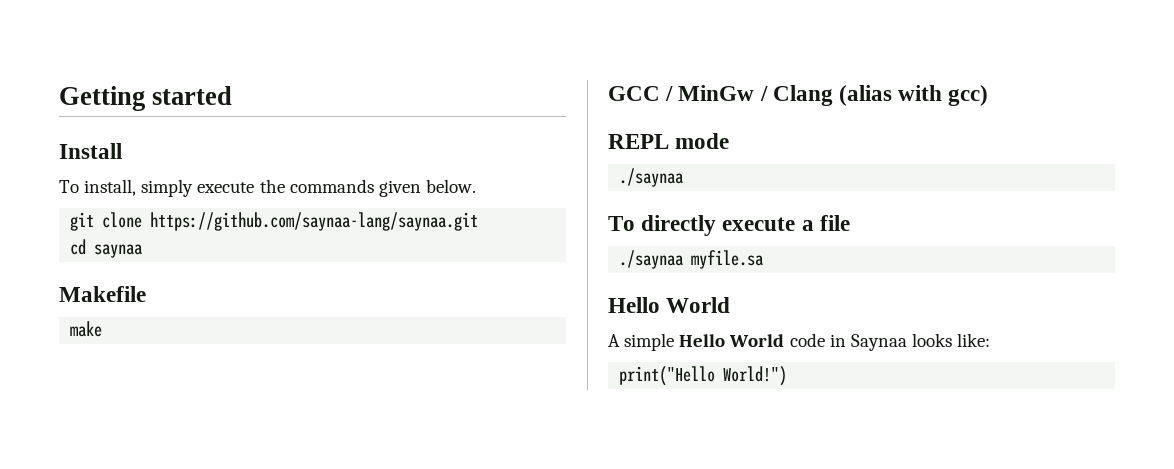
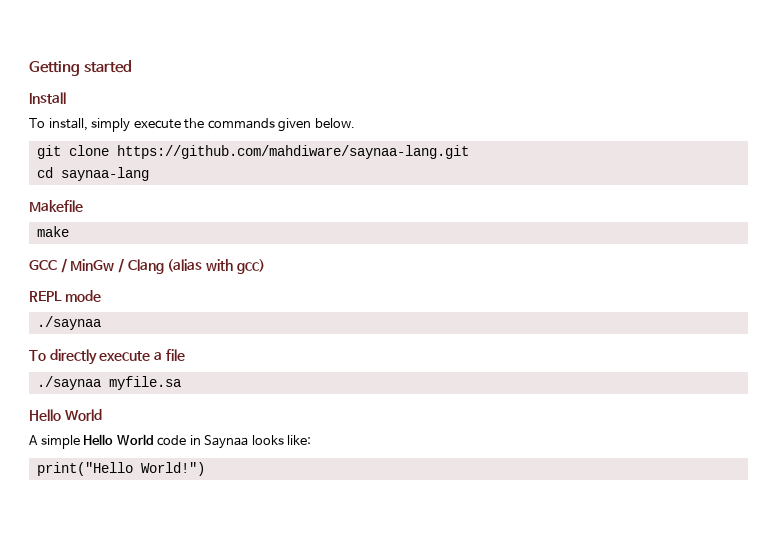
- git clone https://github.com/saynaa-lang/saynaa.git
+ git clone https://github.com/mahdiware/saynaa-lang.git
- cd saynaa
+ cd saynaa-lang

